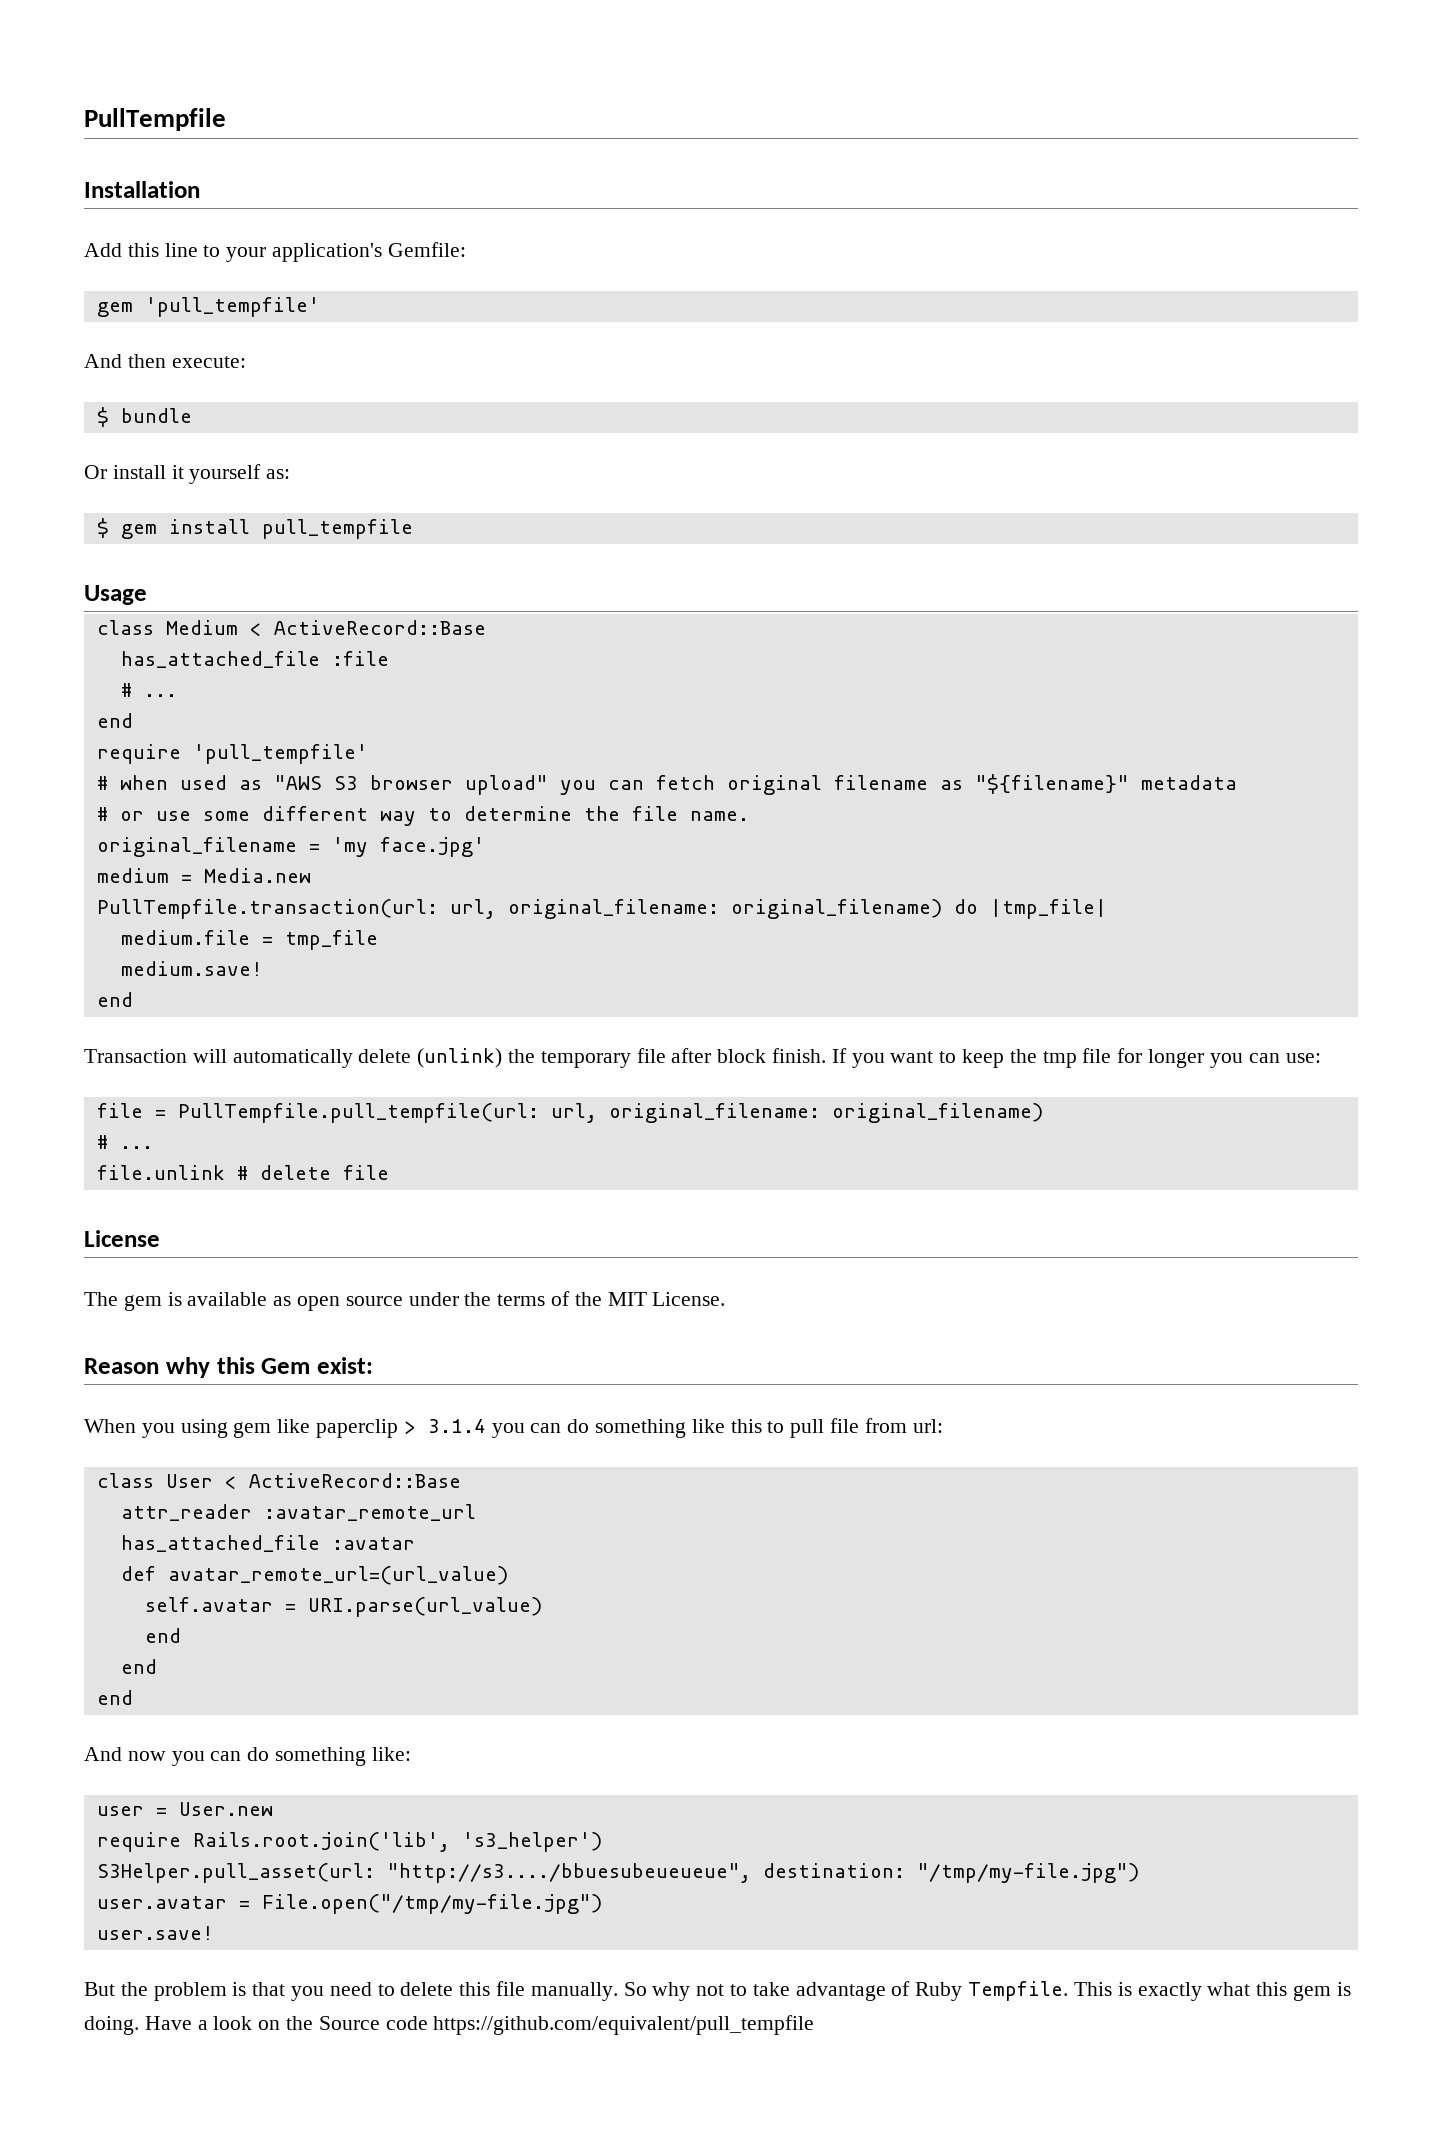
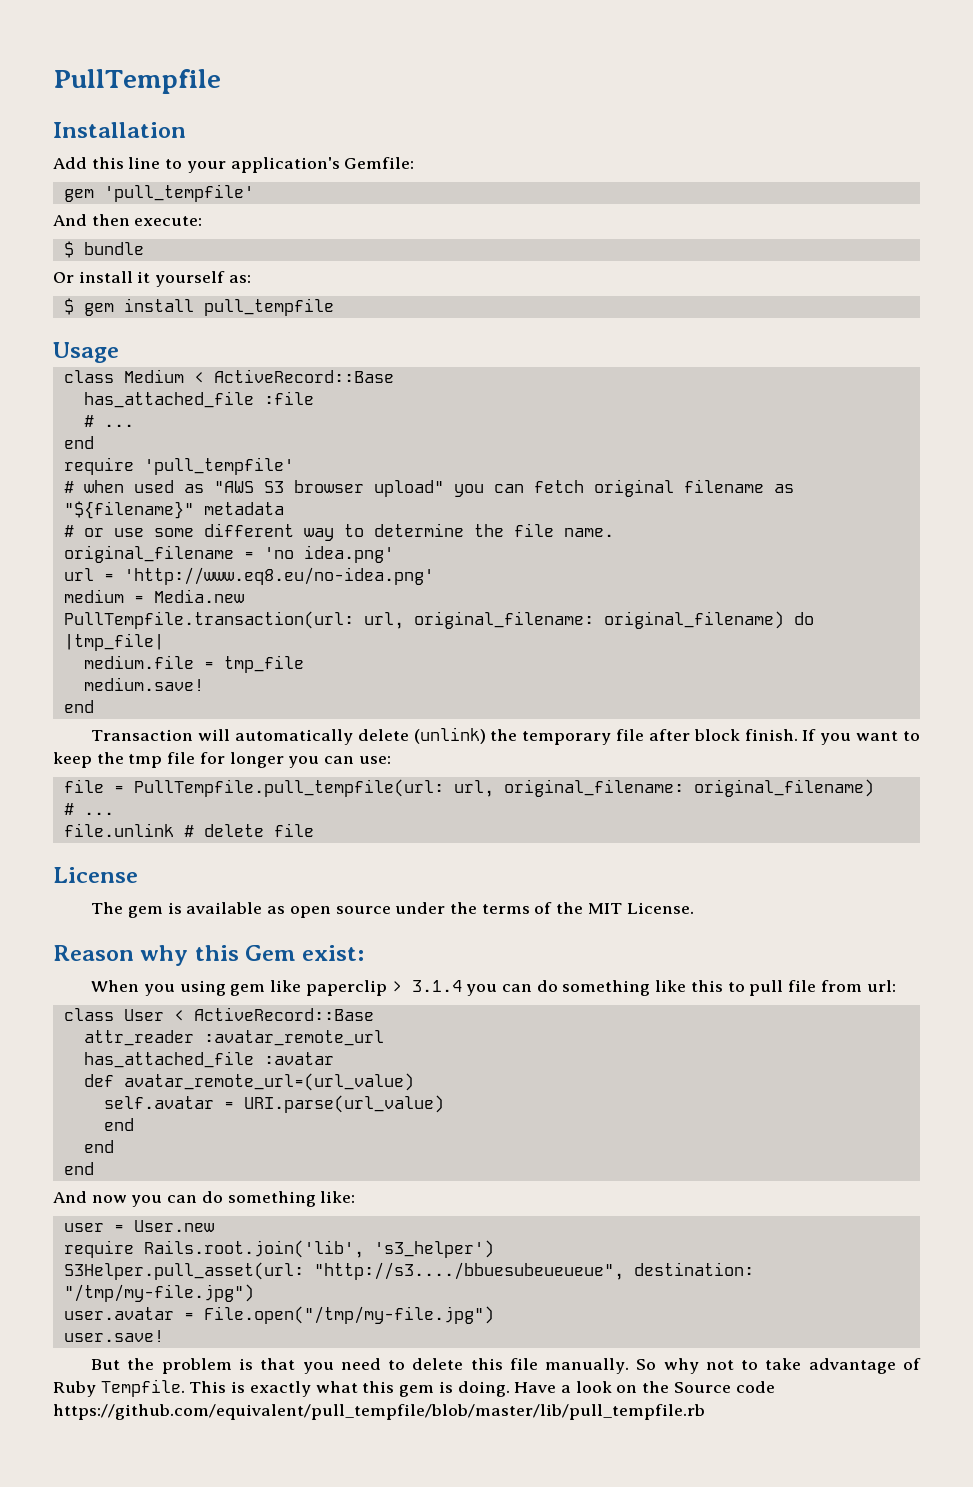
- original_filename = 'my face.jpg'
+ original_filename = 'no idea.png'
+ url = 'http://www.eq8.eu/no-idea.png'
- Have a look on the Source code https://github.com/equivalent/pull_tempfile
+ Have a look on the Source code https://github.com/equivalent/pull_tempfile/blob/master/lib/pull_tempfile.rb

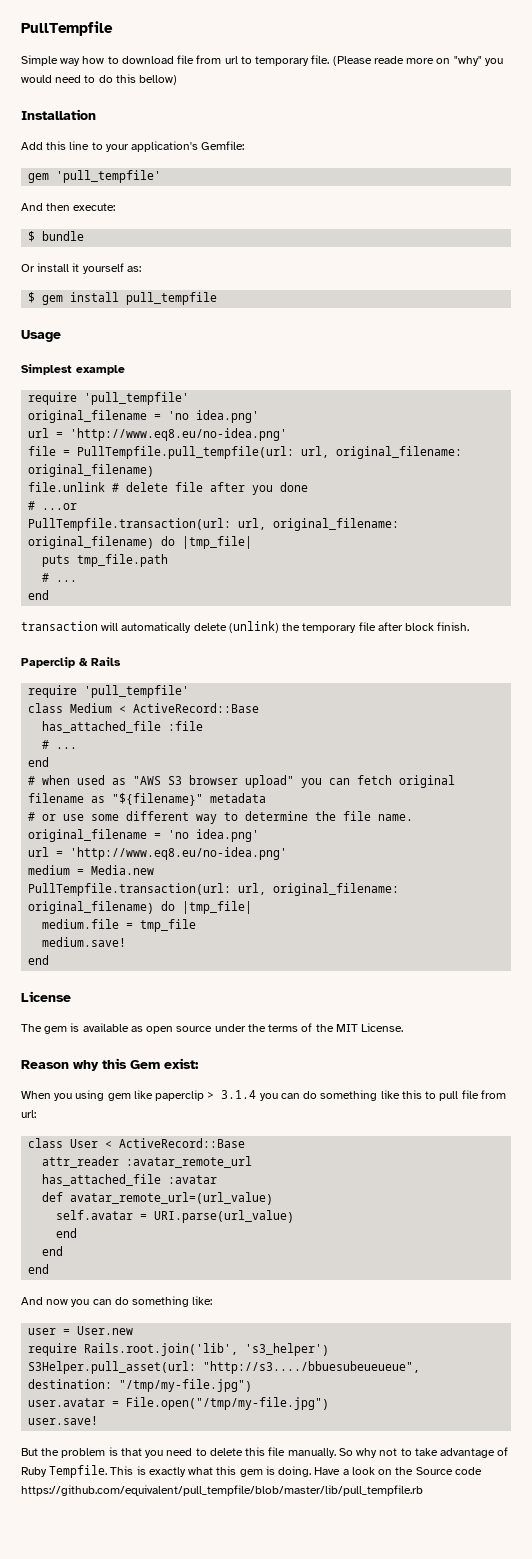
+ Simple way how to download file from url to temporary file. (Please reade more on "why" you would need to do this bellow)
+ Simplest example
+ require 'pull_tempfile'
+ original_filename = 'no idea.png'
+ url = 'http://www.eq8.eu/no-idea.png'
+ file = PullTempfile.pull_tempfile(url: url, original_filename: original_filename)
+ file.unlink # delete file after you done
+ # ...or
+ PullTempfile.transaction(url: url, original_filename: original_filename) do |tmp_file|
+ puts tmp_file.path
+ # ...
+ end
+ transaction will automatically delete (unlink) the temporary file after block finish.
+ Paperclip & Rails
+ require 'pull_tempfile'
- require 'pull_tempfile'
- Transaction will automatically delete (unlink) the temporary file after block finish. If you want to keep the tmp file for longer you can use:
- file = PullTempfile.pull_tempfile(url: url, original_filename: original_filename)
- # ...
- file.unlink # delete file

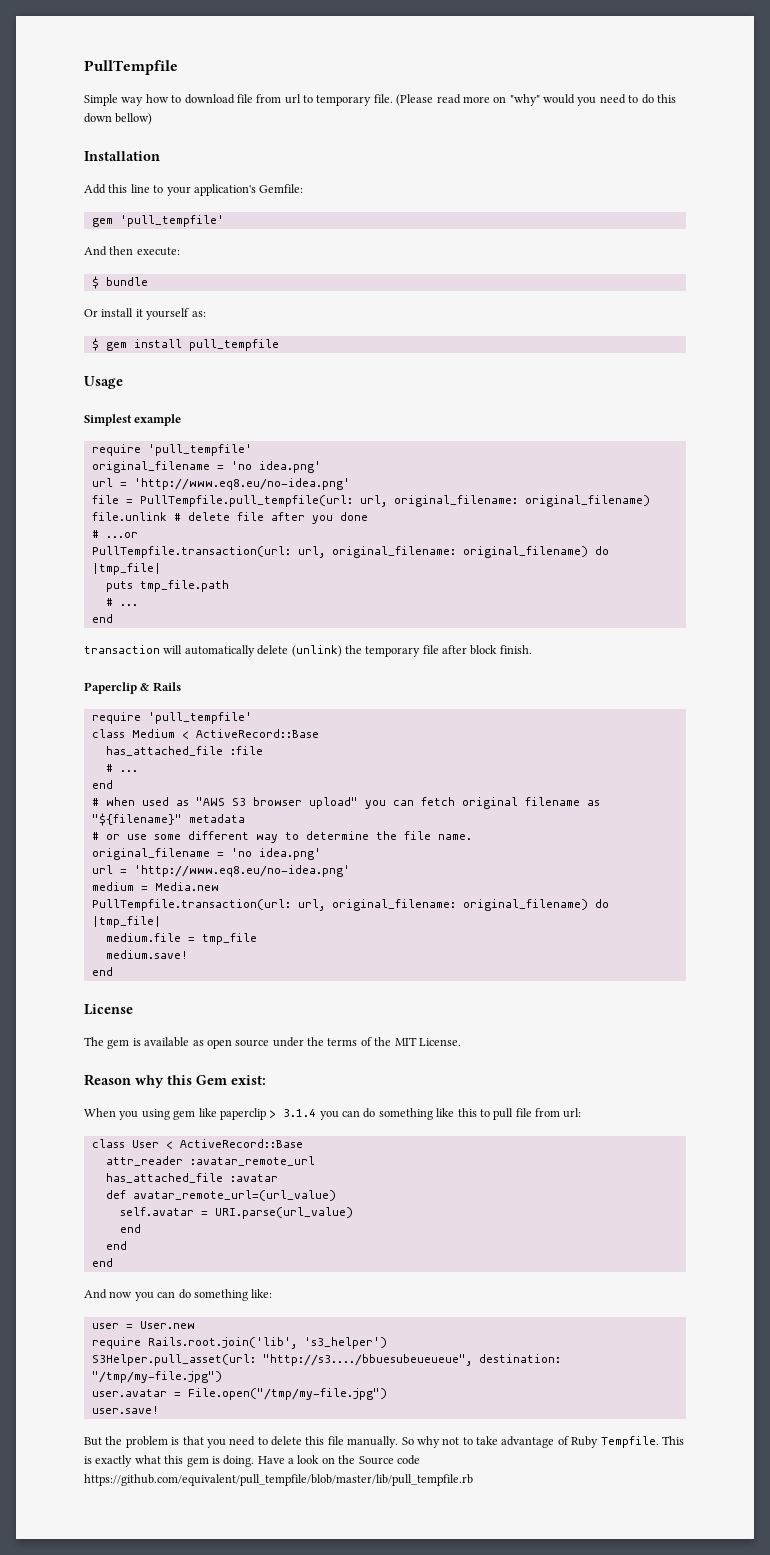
- (Please reade more on "why" you would need to do this bellow)
+ (Please read more on "why" would you need to do this down bellow)

